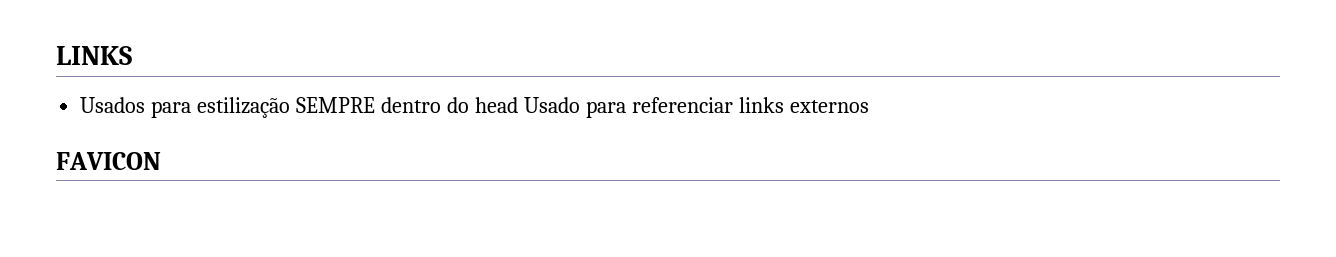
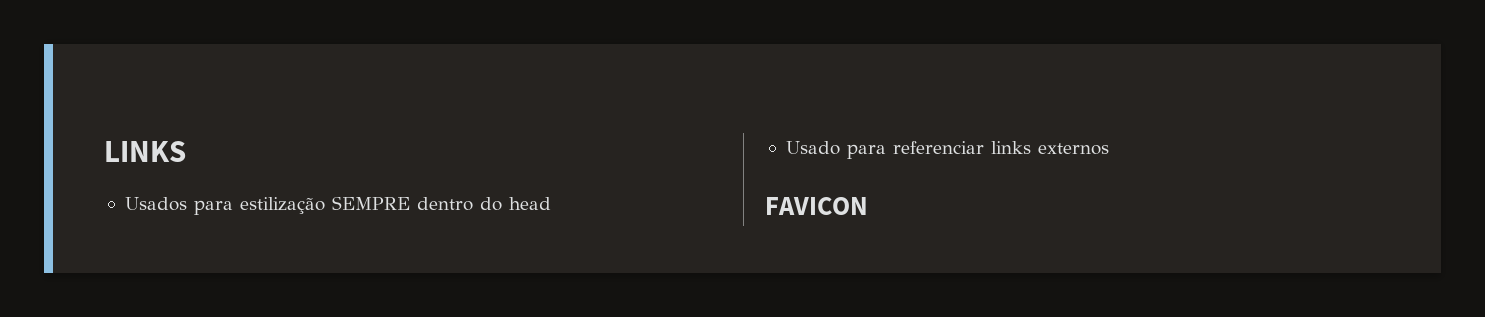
- Usados para estilização SEMPRE dentro do head Usado para referenciar links externos
+ Usados para estilização SEMPRE dentro do head
+ Usado para referenciar links externos

